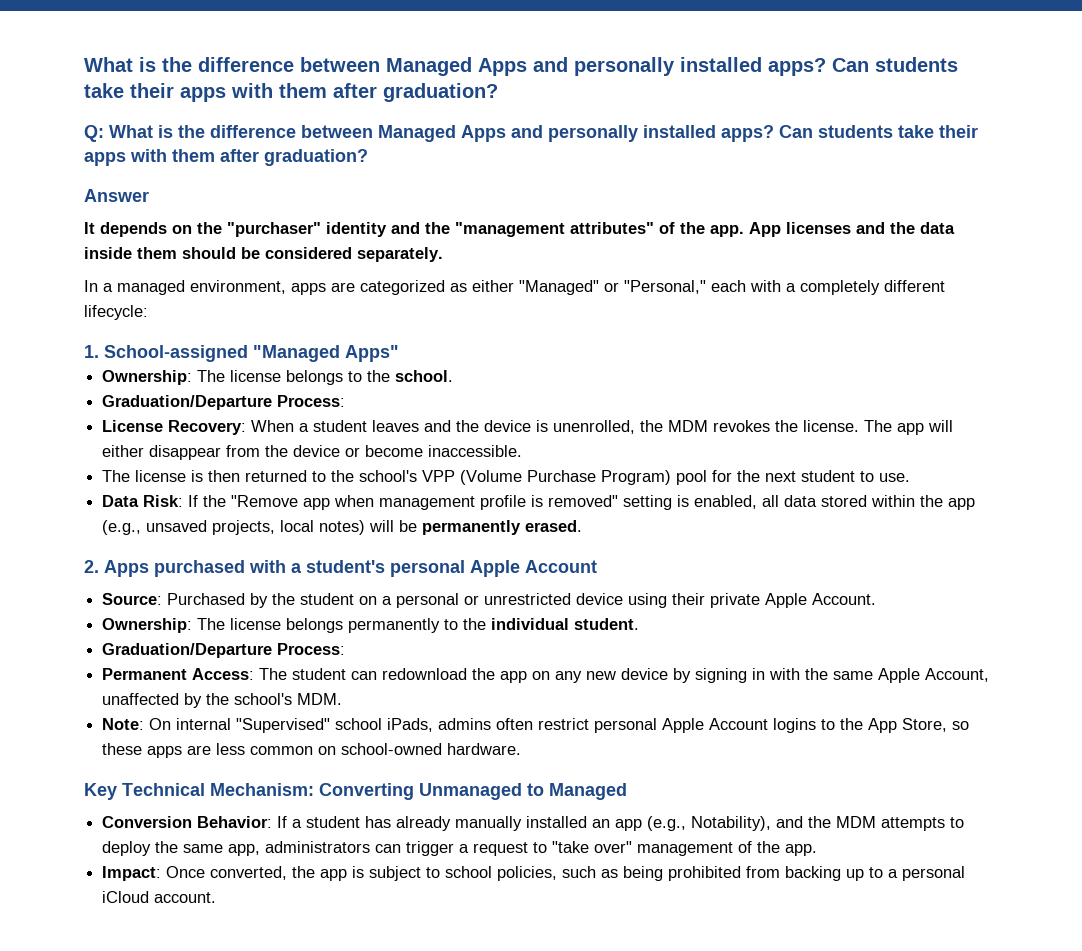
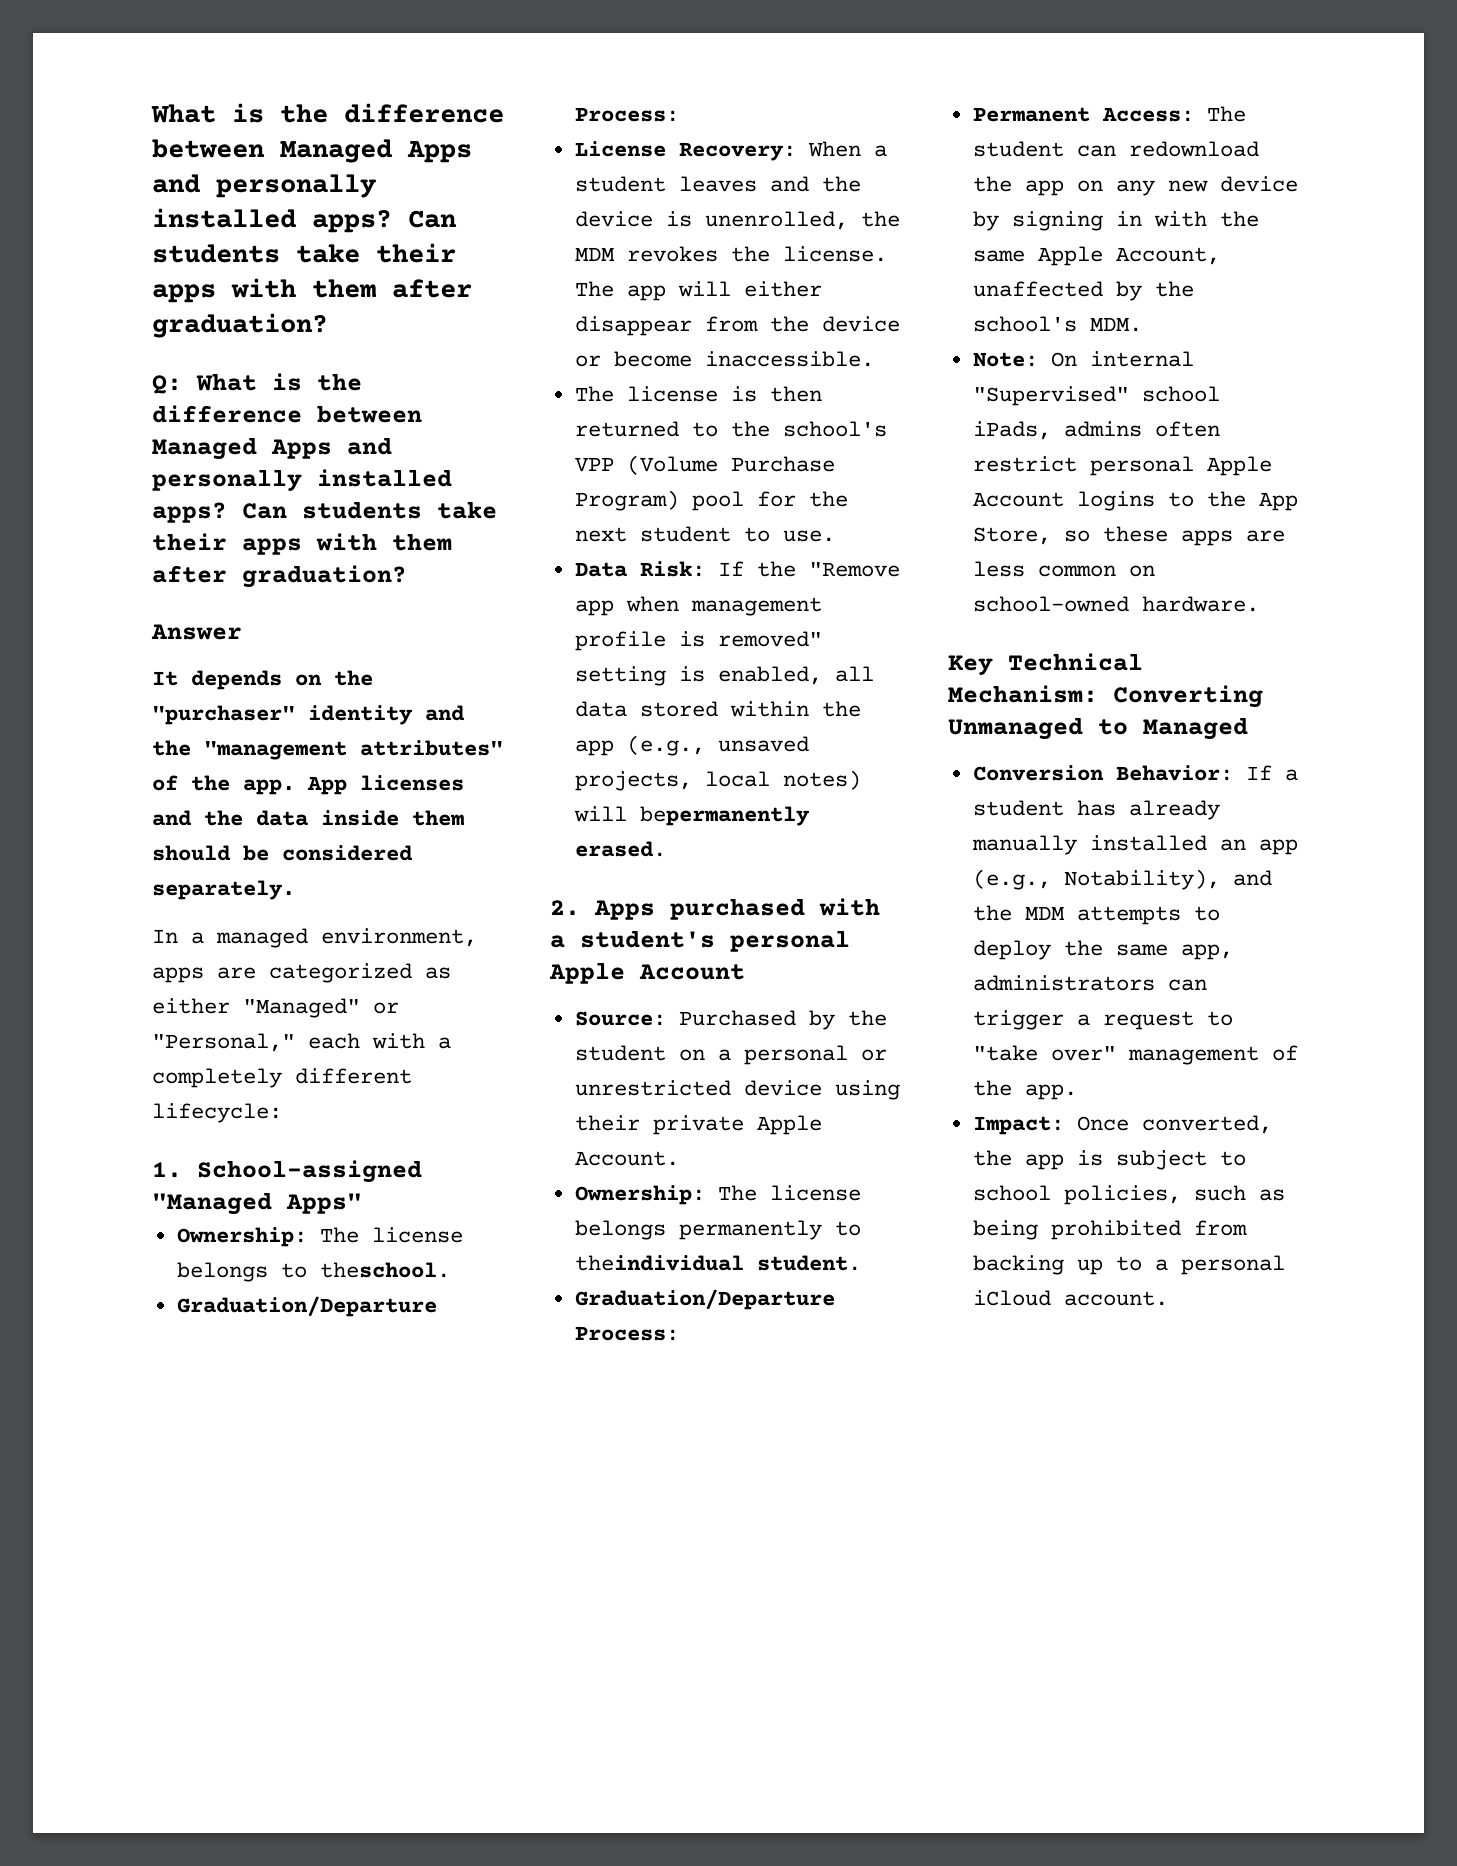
- Ownership: The license belongs to the school.
+ Ownership: The license belongs to theschool.
- Data Risk: If the "Remove app when management profile is removed" setting is enabled, all data stored within the app (e.g., unsaved projects, local notes) will be permanently erased.
+ Data Risk: If the "Remove app when management profile is removed" setting is enabled, all data stored within the app (e.g., unsaved projects, local notes) will bepermanently erased.
- Ownership: The license belongs permanently to the individual student.
+ Ownership: The license belongs permanently to theindividual student.

